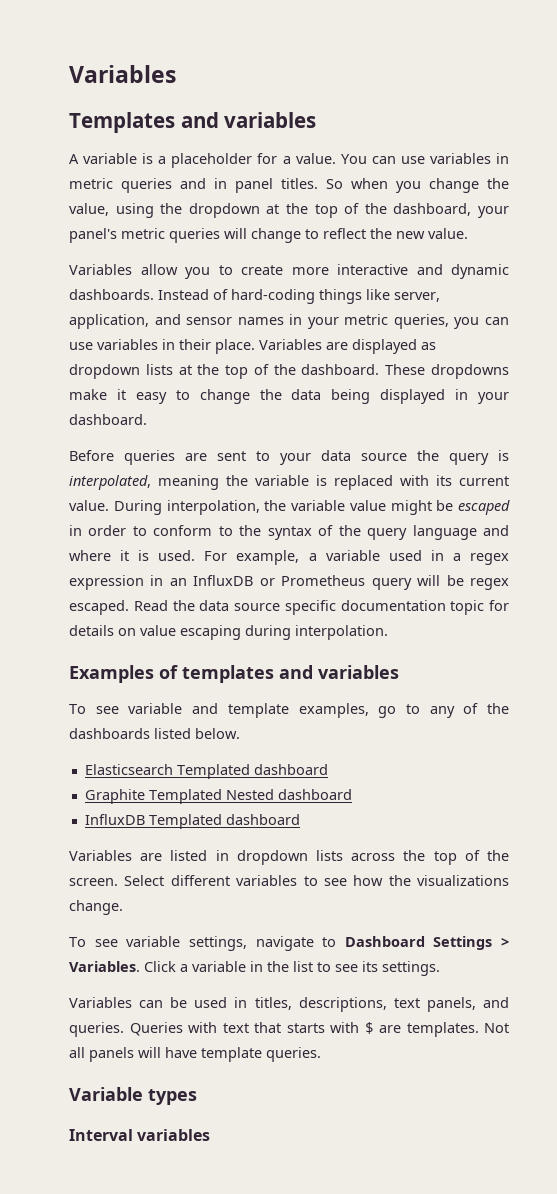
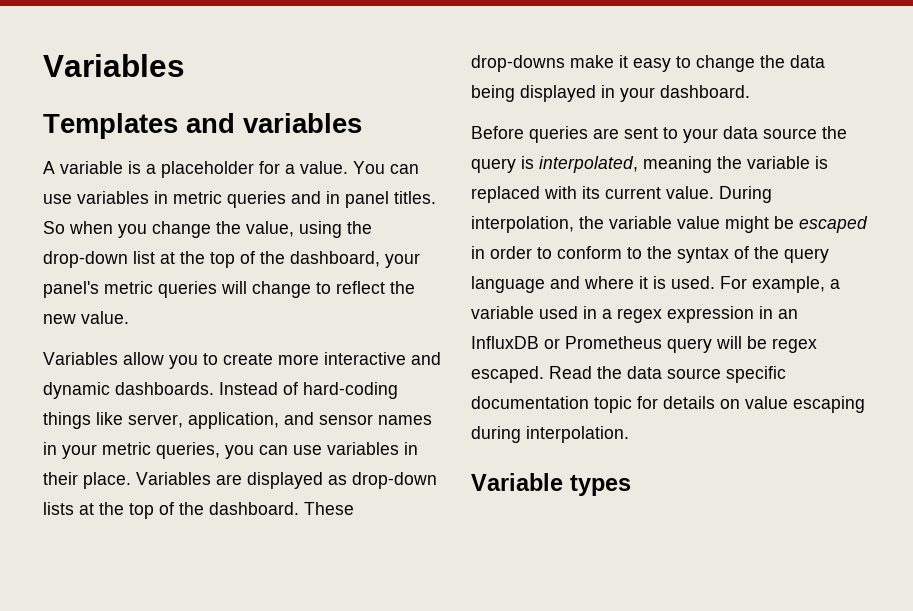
- So when you change the value, using the dropdown at the top of the dashboard, your panel's metric queries will change to reflect the new value.
+ So when you change the value, using the drop-down list at the top of the dashboard, your panel's metric queries will change to reflect the new value.
- Variables are displayed as dropdown lists at the top of the dashboard.
+ Variables are displayed as drop-down lists at the top of the dashboard.
- These dropdowns make it easy to change the data being displayed in your dashboard.
+ These drop-downs make it easy to change the data being displayed in your dashboard.
- Examples of templates and variables
- To see variable and template examples, go to any of the dashboards listed below.
- Elasticsearch Templated dashboard
- Graphite Templated Nested dashboard
- InfluxDB Templated dashboard
- Variables are listed in dropdown lists across the top of the screen. Select different variables to see how the visualizations change.
- To see variable settings, navigate to Dashboard Settings > Variables. Click a variable in the list to see its settings.
- Variables can be used in titles, descriptions, text panels, and queries. Queries with text that starts with $ are templates. Not all panels will have template queries.
- Interval variables

